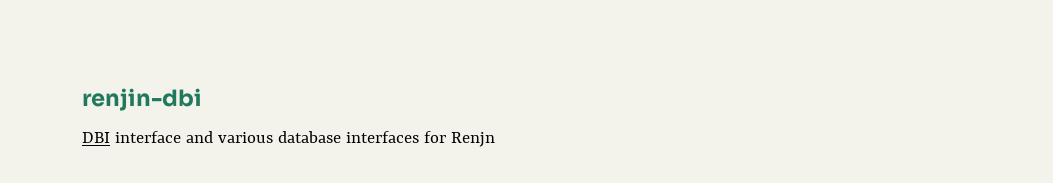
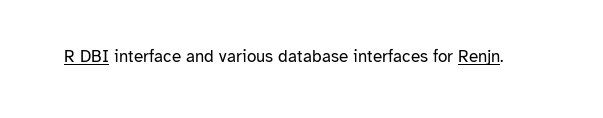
- renjin-dbi
- DBI interface and various database interfaces for Renjn
+ R DBI interface and various database interfaces for Renjn.

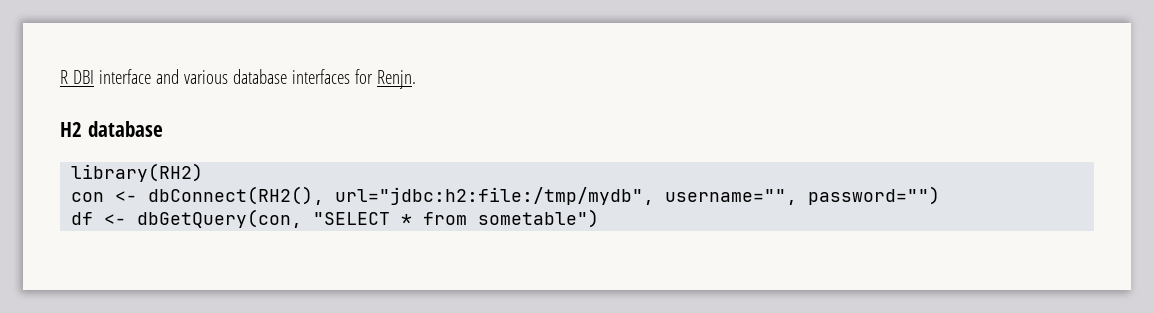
+ H2 database
+ library(RH2)
+ con <- dbConnect(RH2(), url="jdbc:h2:file:/tmp/mydb", username="", password="")
+ df <- dbGetQuery(con, "SELECT * from sometable")

